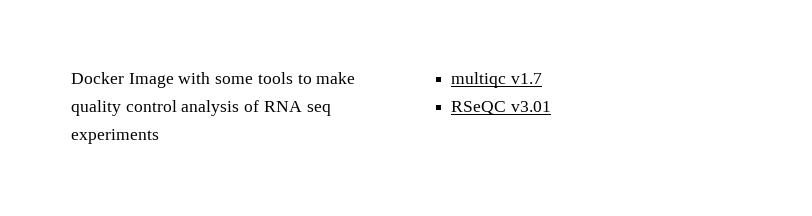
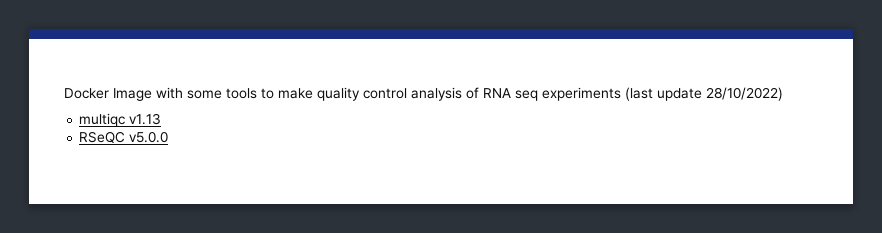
- Docker Image with some tools to make quality control analysis of RNA seq experiments
+ Docker Image with some tools to make quality control analysis of RNA seq experiments (last update 28/10/2022)
- multiqc v1.7
+ multiqc v1.13
- RSeQC v3.01
+ RSeQC v5.0.0

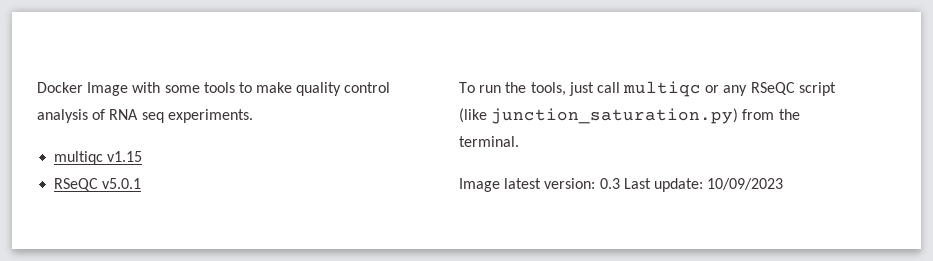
- Docker Image with some tools to make quality control analysis of RNA seq experiments (last update 28/10/2022)
- multiqc v1.13
- RSeQC v5.0.0
+ Docker Image with some tools to make quality control analysis of RNA seq experiments.
+ multiqc v1.15
+ RSeQC v5.0.1
+ To run the tools, just call multiqc or any RSeQC script (like junction_saturation.py) from the terminal.
+ Image latest version: 0.3 Last update: 10/09/2023

